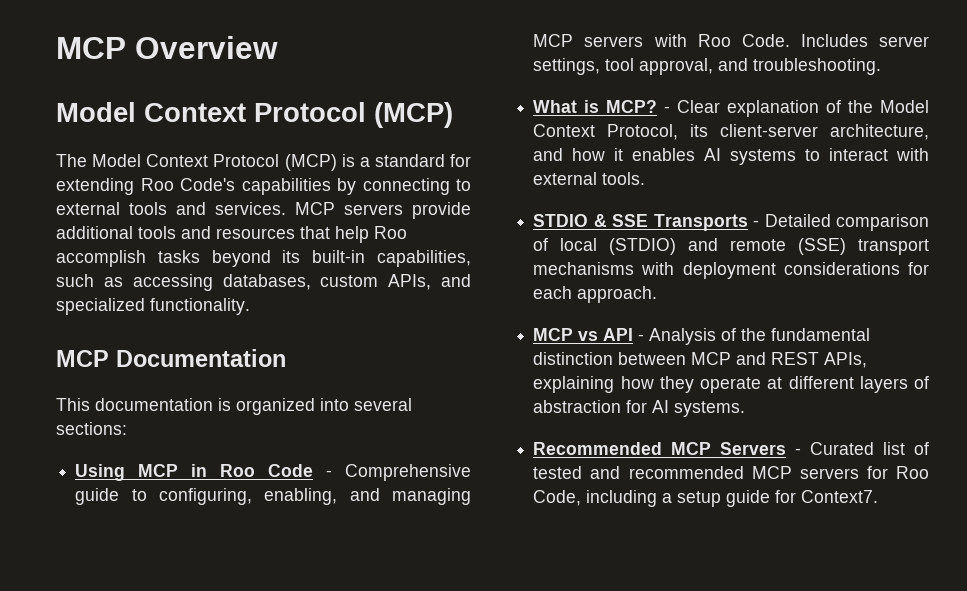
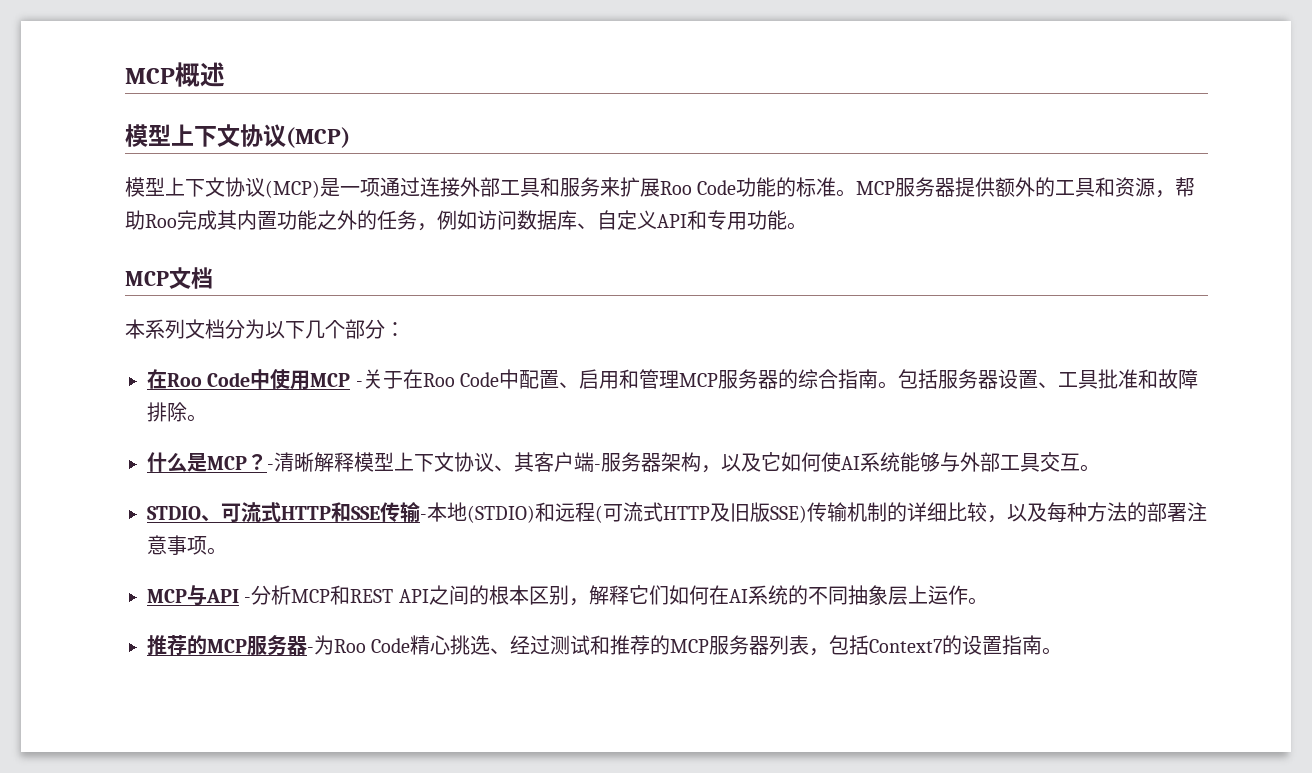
- MCP Overview
- Model Context Protocol (MCP)
- The Model Context Protocol (MCP) is a standard for extending Roo Code's capabilities by connecting to external tools and services. MCP servers provide additional tools and resources that help Roo accomplish tasks beyond its built-in capabilities, such as accessing databases, custom APIs, and specialized functionality.
- MCP Documentation
- This documentation is organized into several sections:
- Using MCP in Roo Code - Comprehensive guide to configuring, enabling, and managing MCP servers with Roo Code. Includes server settings, tool approval, and troubleshooting.
- What is MCP? - Clear explanation of the Model Context Protocol, its client-server architecture, and how it enables AI systems to interact with external tools.
- STDIO & SSE Transports - Detailed comparison of local (STDIO) and remote (SSE) transport mechanisms with deployment considerations for each approach.
- MCP vs API - Analysis of the fundamental distinction between MCP and REST APIs, explaining how they operate at different layers of abstraction for AI systems.
- Recommended MCP Servers - Curated list of tested and recommended MCP servers for Roo Code, including a setup guide for Context7.
+ MCP概述
+ 模型上下文协议(MCP)
+ 模型上下文协议(MCP)是一项通过连接外部工具和服务来扩展Roo Code功能的标准。MCP服务器提供额外的工具和资源，帮助Roo完成其内置功能之外的任务，例如访问数据库、自定义API和专用功能。
+ MCP文档
+ 本系列文档分为以下几个部分：
+ 在Roo Code中使用MCP -关于在Roo Code中配置、启用和管理MCP服务器的综合指南。包括服务器设置、工具批准和故障排除。
+ 什么是MCP？-清晰解释模型上下文协议、其客户端-服务器架构，以及它如何使AI系统能够与外部工具交互。
+ STDIO、可流式HTTP和SSE传输-本地(STDIO)和远程(可流式HTTP及旧版SSE)传输机制的详细比较，以及每种方法的部署注意事项。
+ MCP与API -分析MCP和REST API之间的根本区别，解释它们如何在AI系统的不同抽象层上运作。
+ 推荐的MCP服务器-为Roo Code精心挑选、经过测试和推荐的MCP服务器列表，包括Context7的设置指南。

